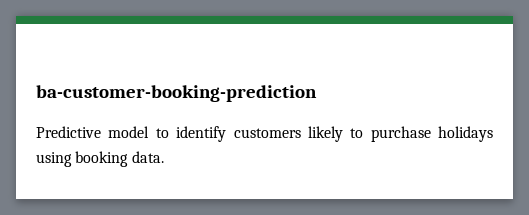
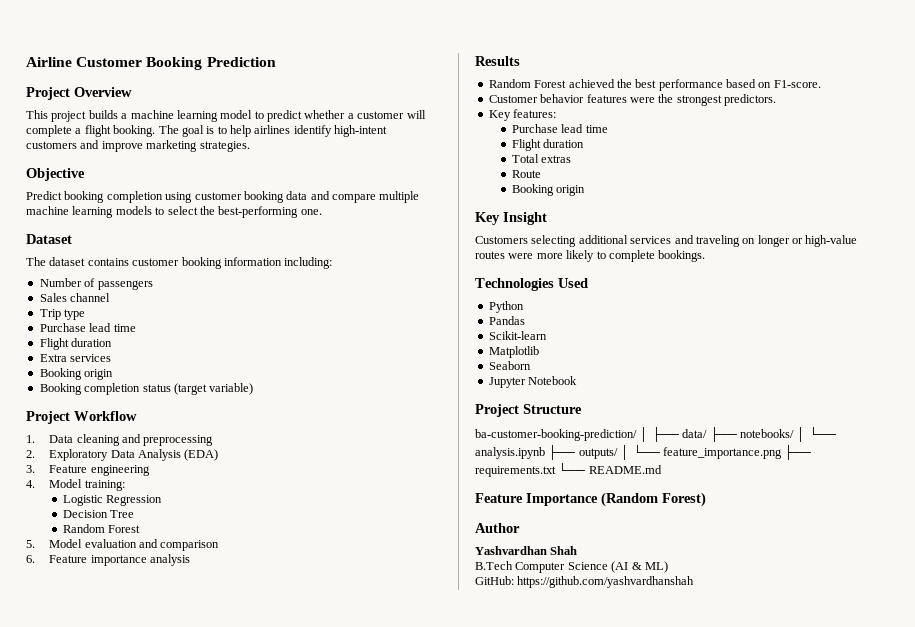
- ba-customer-booking-prediction
- Predictive model to identify customers likely to purchase holidays using booking data.
+ Airline Customer Booking Prediction
+ Project Overview
+ This project builds a machine learning model to predict whether a customer will complete a flight booking. The goal is to help airlines identify high-intent customers and improve marketing strategies.
+ Objective
+ Predict booking completion using customer booking data and compare multiple machine learning models to select the best-performing one.
+ Dataset
+ The dataset contains customer booking information including:
+ Number of passengers
+ Sales channel
+ Trip type
+ Purchase lead time
+ Flight duration
+ Extra services
+ Booking origin
+ Booking completion status (target variable)
+ Project Workflow
+ 1. Data cleaning and preprocessing
+ 2. Exploratory Data Analysis (EDA)
+ 3. Feature engineering
+ 4. Model training:
+ Logistic Regression
+ Decision Tree
+ Random Forest
+ 5. Model evaluation and comparison
+ 6. Feature importance analysis
+ Results
+ Random Forest achieved the best performance based on F1-score.
+ Customer behavior features were the strongest predictors.
+ Key features:
+ Purchase lead time
+ Flight duration
+ Total extras
+ Route
+ Booking origin
+ Key Insight
+ Customers selecting additional services and traveling on longer or high-value routes were more likely to complete bookings.
+ Technologies Used
+ Python
+ Pandas
+ Scikit-learn
+ Matplotlib
+ Seaborn
+ Jupyter Notebook
+ Project Structure
+ ba-customer-booking-prediction/ │ ├── data/ ├── notebooks/ │ └── analysis.ipynb ├── outputs/ │ └── feature_importance.png ├── requirements.txt └── README.md
+ Feature Importance (Random Forest)
+ Author
+ Yashvardhan Shah
+ B.Tech Computer Science (AI & ML)
+ GitHub: https://github.com/yashvardhanshah

